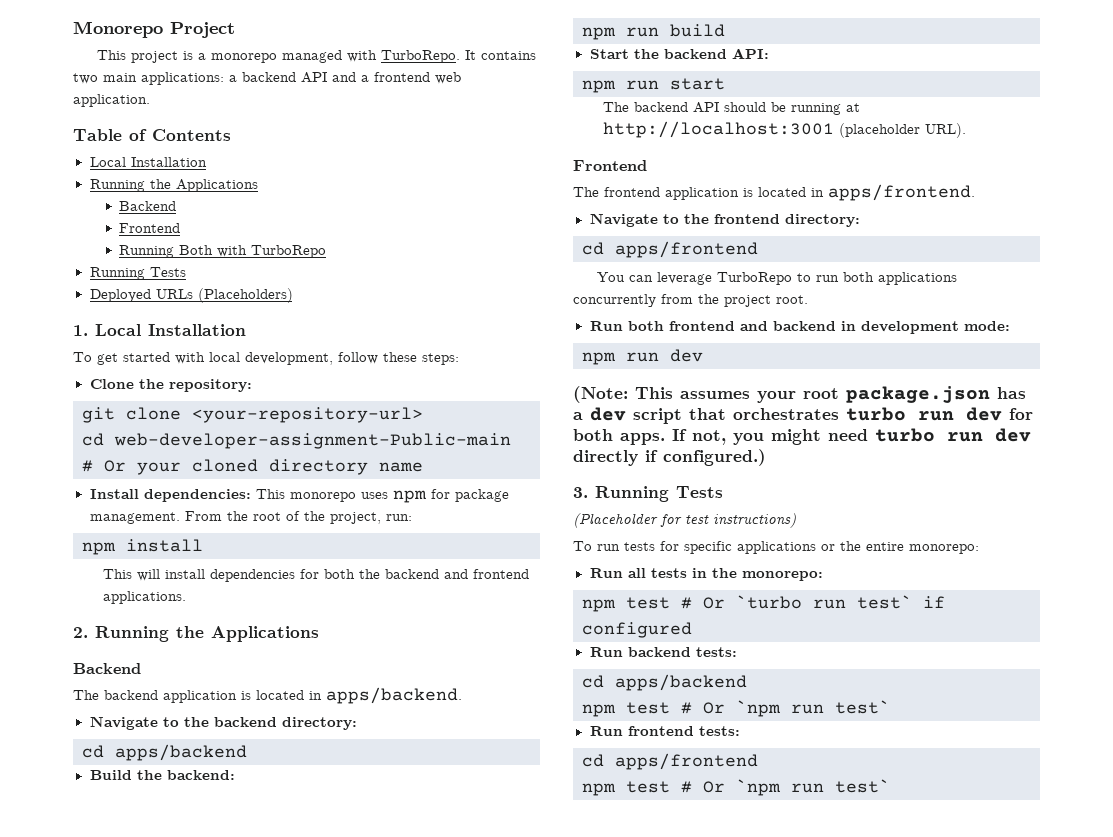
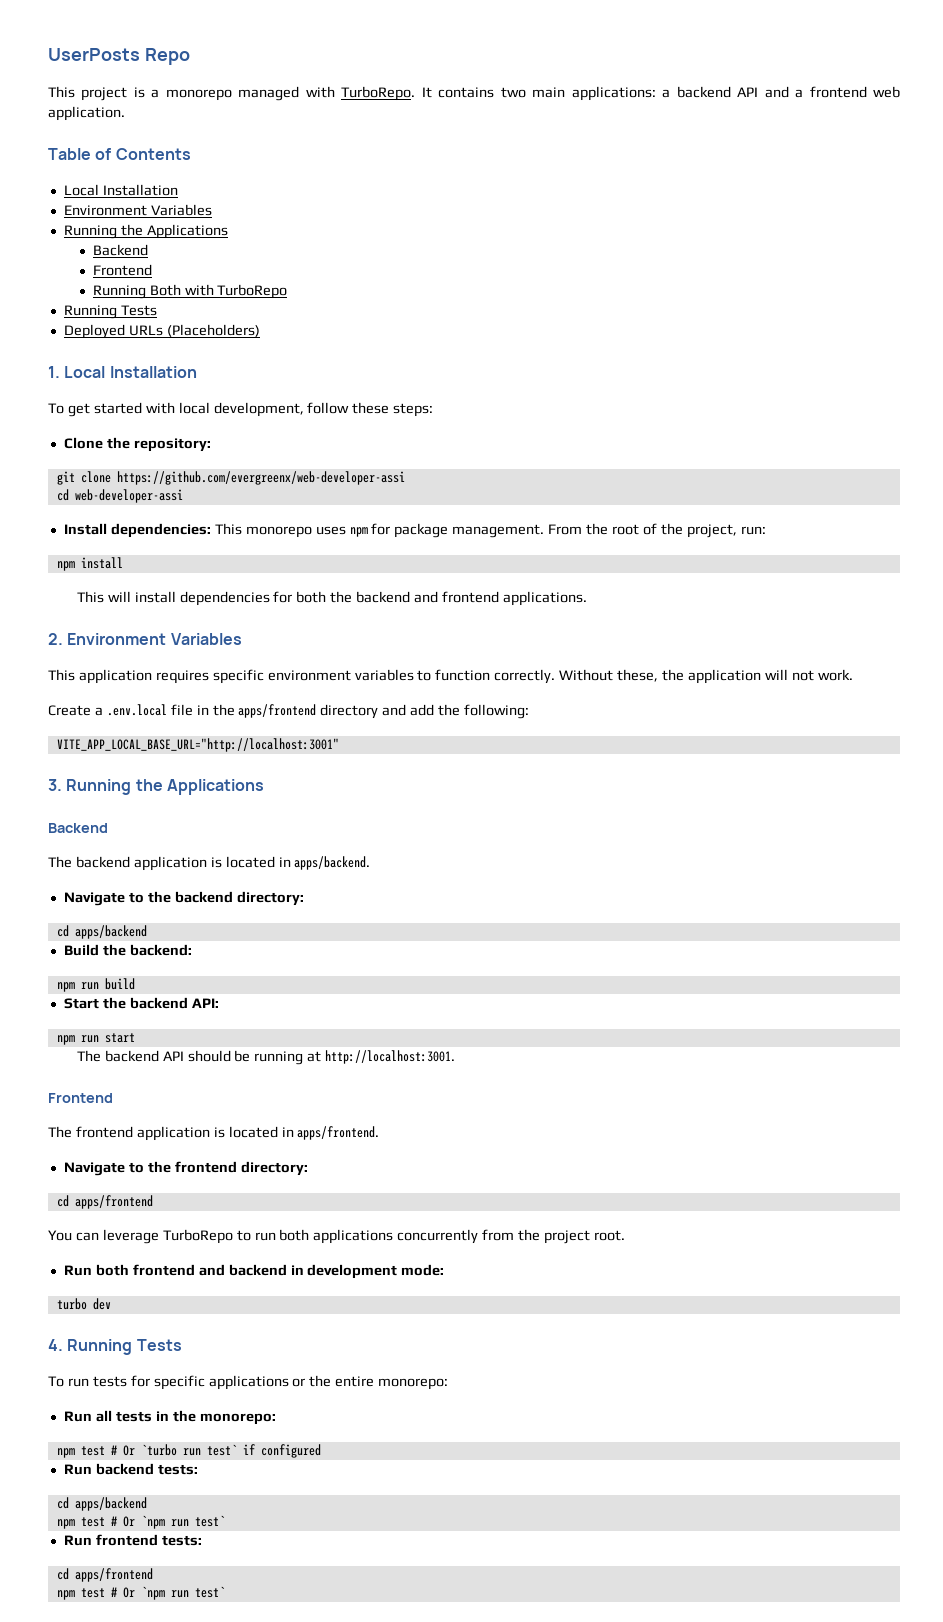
- Monorepo Project
+ UserPosts Repo
  Table of Contents
  Local Installation
+ Environment Variables
- git clone <your-repository-url>
- cd web-developer-assignment-Public-main # Or your cloned directory name
+ git clone https://github.com/evergreenx/web-developer-assi
+ cd web-developer-assi
- 2. Running the Applications
+ 2. Environment Variables
+ This application requires specific environment variables to function correctly. Without these, the application will not work.
+ Create a .env.local file in the apps/frontend directory and add the following:
+ VITE_APP_LOCAL_BASE_URL="http://localhost:3001"
+ 3. Running the Applications
- The backend API should be running at http://localhost:3001 (placeholder URL).
+ The backend API should be running at http://localhost:3001.
- npm run dev
+ turbo dev
- (Note: This assumes your root package.json has a dev script that orchestrates turbo run dev for both apps. If not, you might need turbo run dev directly if configured.)
- 3. Running Tests
- (Placeholder for test instructions)
+ 4. Running Tests

